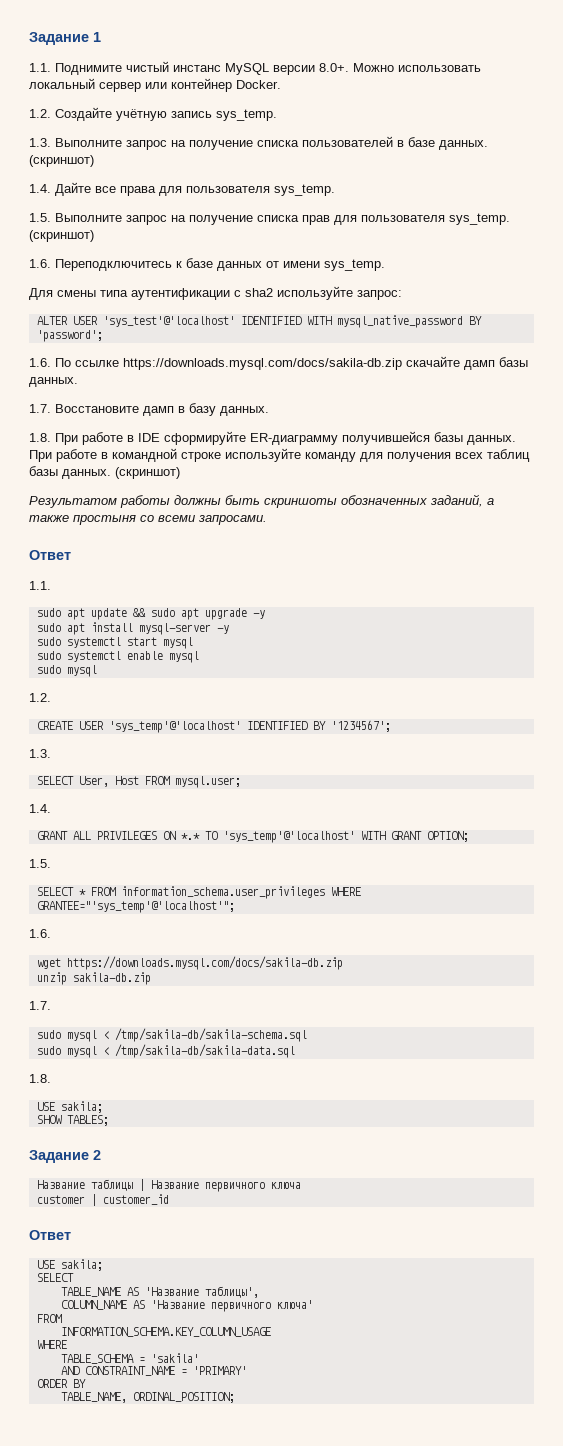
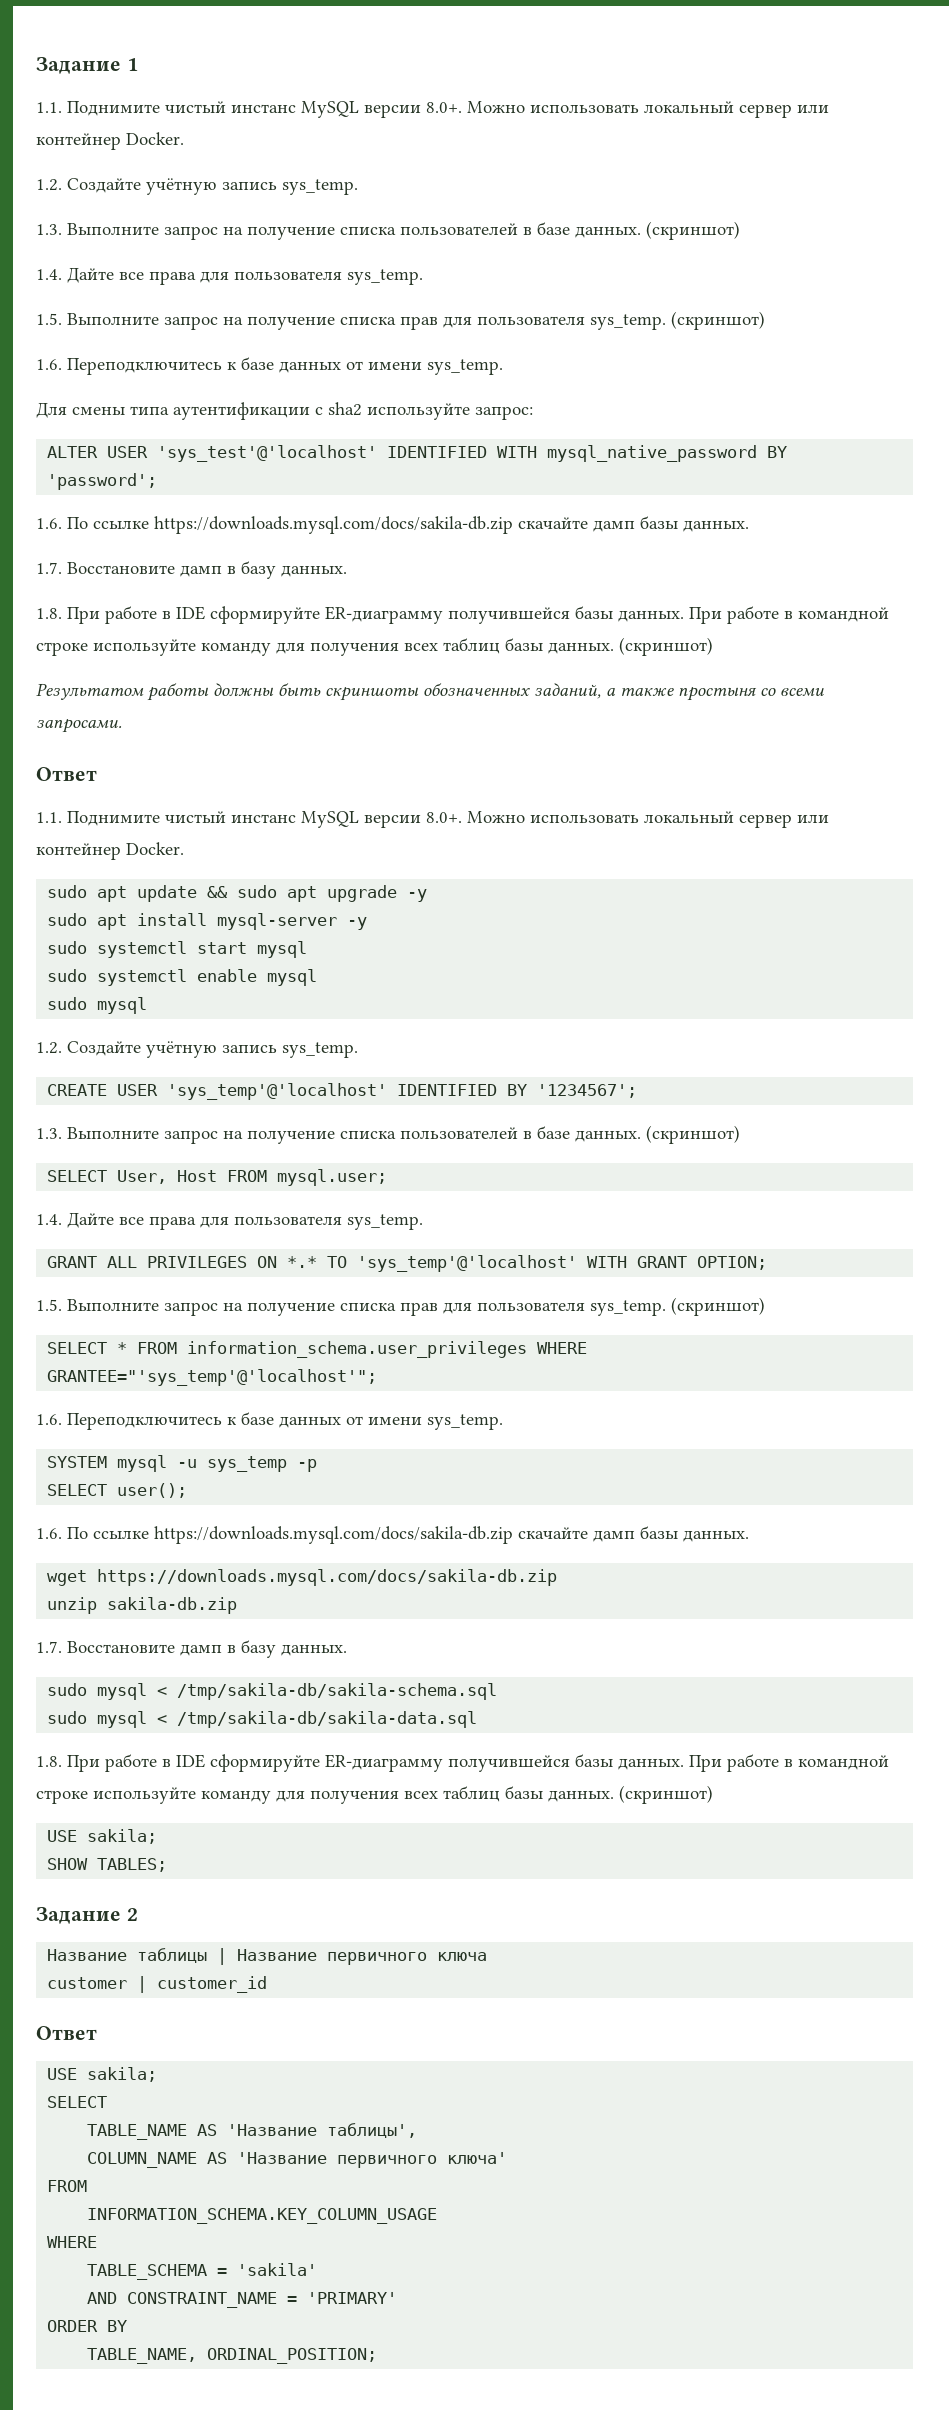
  Результатом работы должны быть скриншоты обозначенных заданий, а также простыня со всеми запросами.
  Ответ
- 1.1.
+ 1.1. Поднимите чистый инстанс MySQL версии 8.0+. Можно использовать локальный сервер или контейнер Docker.
  sudo systemctl enable mysql
  sudo mysql
- 1.2.
+ 1.2. Создайте учётную запись sys_temp.
  CREATE USER 'sys_temp'@'localhost' IDENTIFIED BY '1234567';
- 1.3.
+ 1.3. Выполните запрос на получение списка пользователей в базе данных. (скриншот)
  SELECT User, Host FROM mysql.user;
- 1.4.
+ 1.4. Дайте все права для пользователя sys_temp.
  GRANT ALL PRIVILEGES ON *.* TO 'sys_temp'@'localhost' WITH GRANT OPTION;
- 1.5.
+ 1.5. Выполните запрос на получение списка прав для пользователя sys_temp. (скриншот)
  SELECT * FROM information_schema.user_privileges WHERE GRANTEE="'sys_temp'@'localhost'";
- 1.6.
+ 1.6. Переподключитесь к базе данных от имени sys_temp.
+ SYSTEM mysql -u sys_temp -p
+ SELECT user();
+ 1.6. По ссылке https://downloads.mysql.com/docs/sakila-db.zip скачайте дамп базы данных.
  unzip sakila-db.zip
- 1.7.
+ 1.7. Восстановите дамп в базу данных.
  sudo mysql < /tmp/sakila-db/sakila-data.sql
- 1.8.
+ 1.8. При работе в IDE сформируйте ER-диаграмму получившейся базы данных. При работе в командной строке используйте команду для получения всех таблиц базы данных. (скриншот)

